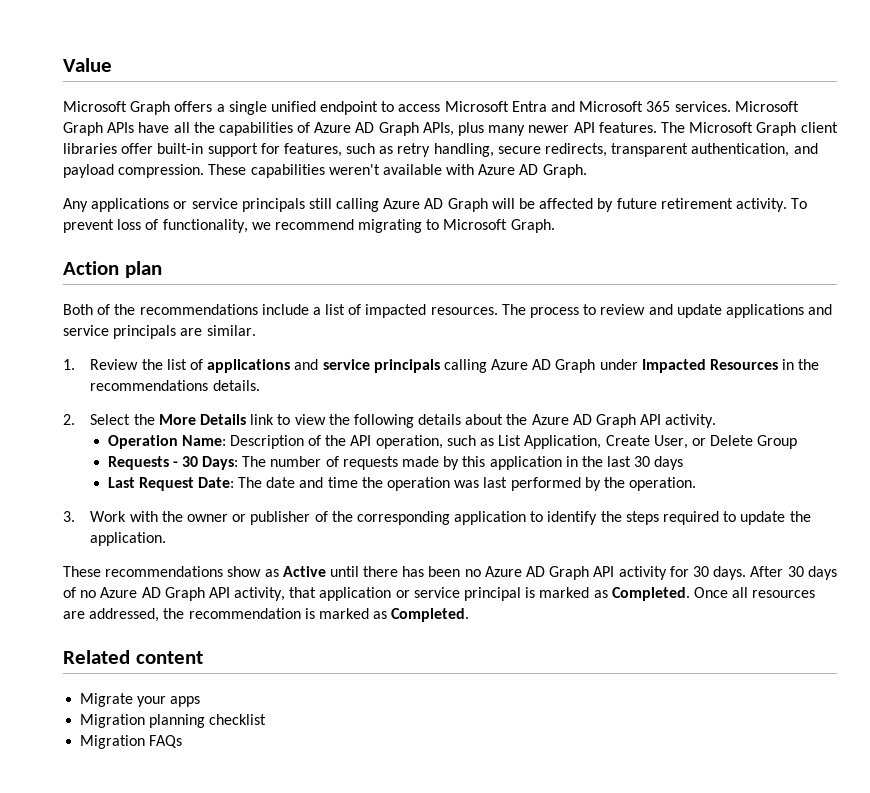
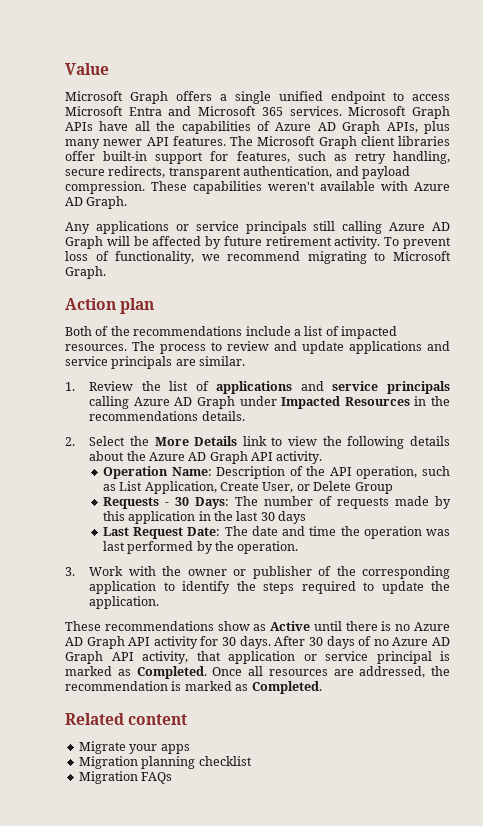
- These recommendations show as Active until there has been no Azure AD Graph API activity for 30 days.
+ These recommendations show as Active until there is no Azure AD Graph API activity for 30 days.

